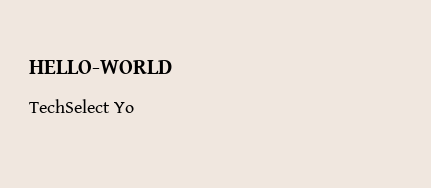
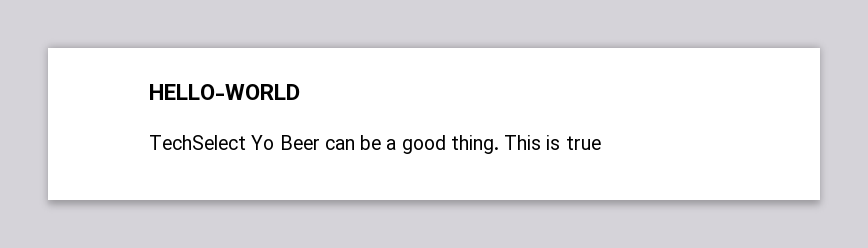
- TechSelect Yo
+ TechSelect Yo Beer can be a good thing. This is true

